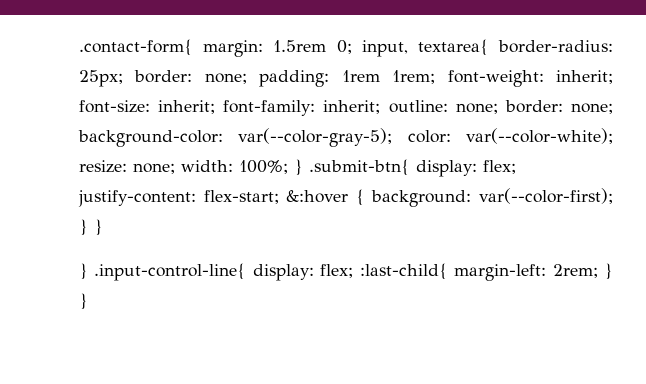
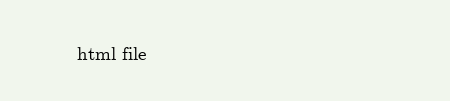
- .contact-form{ margin: 1.5rem 0; input, textarea{ border-radius: 25px; border: none; padding: 1rem 1rem; font-weight: inherit; font-size: inherit; font-family: inherit; outline: none; border: none; background-color: var(--color-gray-5); color: var(--color-white); resize: none; width: 100%; } .submit-btn{ display: flex; justify-content: flex-start; &:hover { background: var(--color-first); } }
- } .input-control-line{ display: flex; :last-child{ margin-left: 2rem; } }
+ html file

